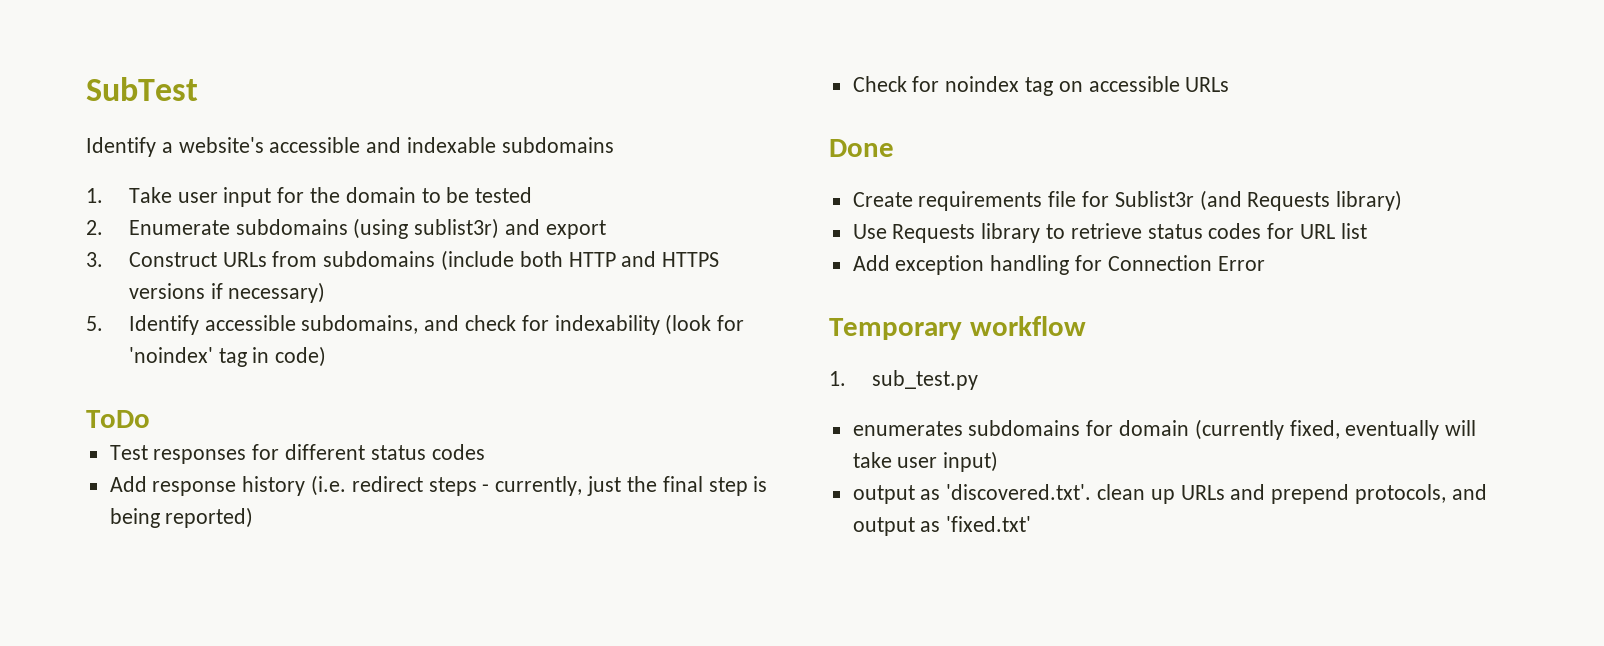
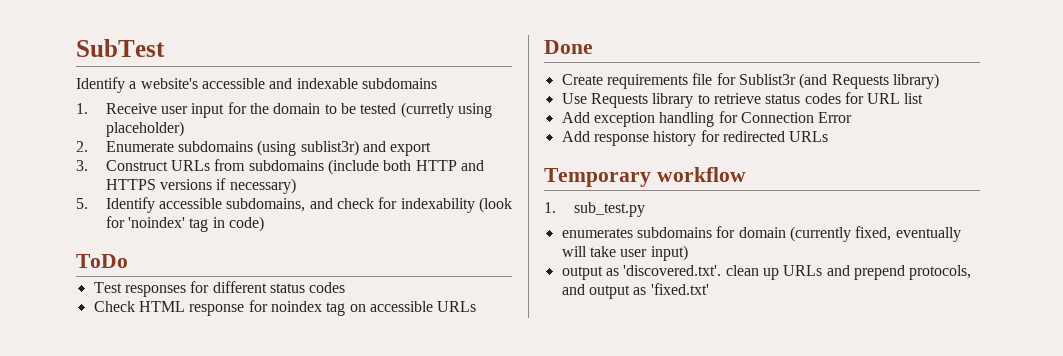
- 1. Take user input for the domain to be tested
+ 1. Receive user input for the domain to be tested (curretly using placeholder)
- Add response history (i.e. redirect steps - currently, just the final step is being reported)
- Check for noindex tag on accessible URLs
+ Check HTML response for noindex tag on accessible URLs
+ Add response history for redirected URLs

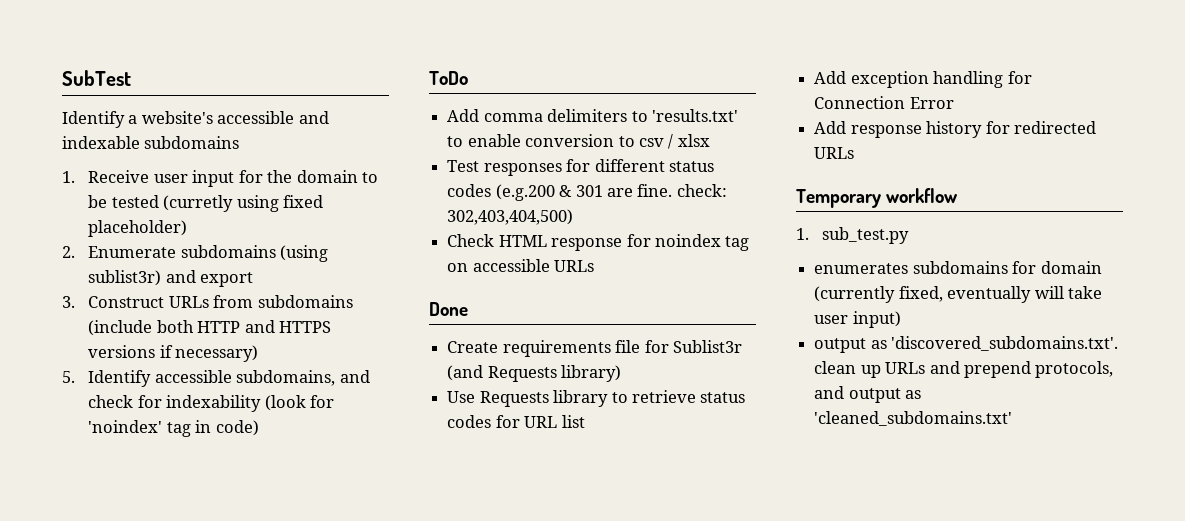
- 1. Receive user input for the domain to be tested (curretly using placeholder)
+ 1. Receive user input for the domain to be tested (curretly using fixed placeholder)
+ Add comma delimiters to 'results.txt' to enable conversion to csv / xlsx
- Test responses for different status codes
+ Test responses for different status codes (e.g.200 & 301 are fine. check: 302,403,404,500)
- output as 'discovered.txt'. clean up URLs and prepend protocols, and output as 'fixed.txt'
+ output as 'discovered_subdomains.txt'. clean up URLs and prepend protocols, and output as 'cleaned_subdomains.txt'

